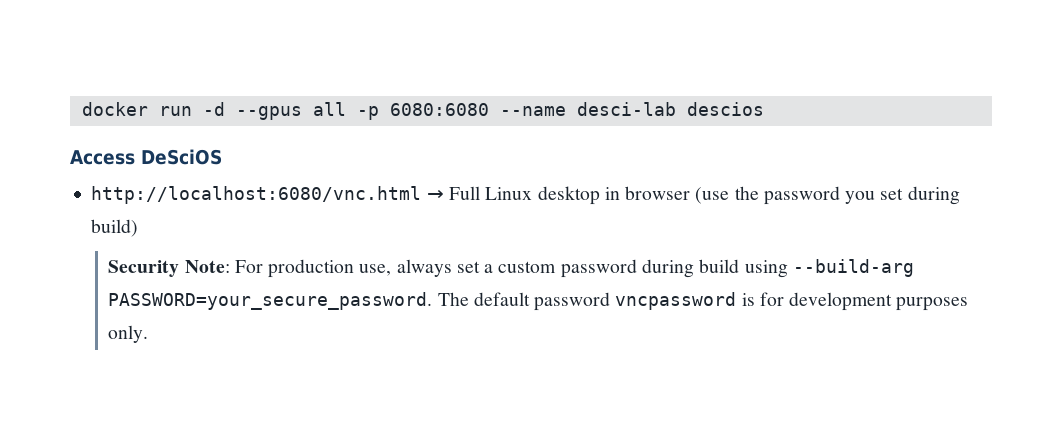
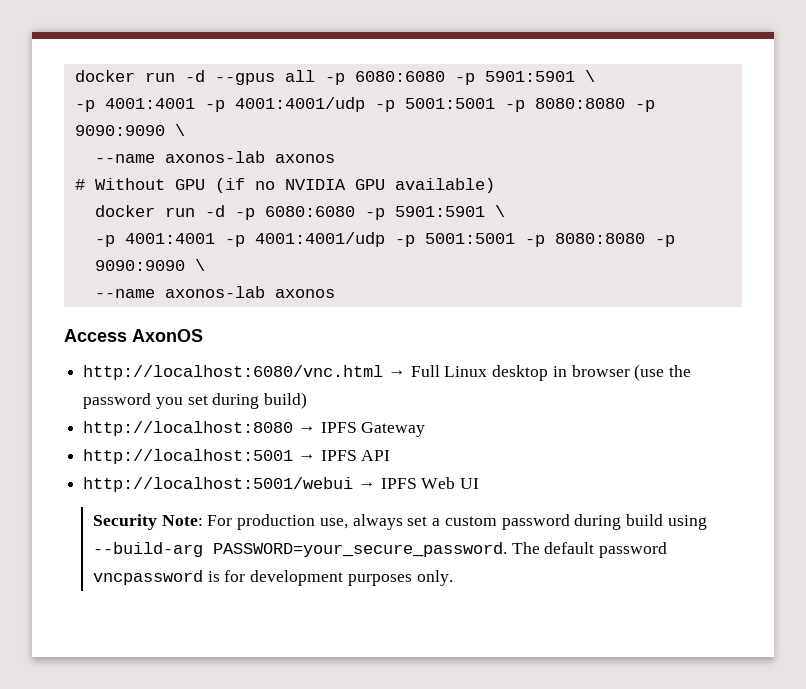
- docker run -d --gpus all -p 6080:6080 --name desci-lab descios
+ docker run -d --gpus all -p 6080:6080 -p 5901:5901 \
+ -p 4001:4001 -p 4001:4001/udp -p 5001:5001 -p 8080:8080 -p 9090:9090 \
+ --name axonos-lab axonos
+ # Without GPU (if no NVIDIA GPU available)
+ docker run -d -p 6080:6080 -p 5901:5901 \
+ -p 4001:4001 -p 4001:4001/udp -p 5001:5001 -p 8080:8080 -p 9090:9090 \
+ --name axonos-lab axonos
- Access DeSciOS
+ Access AxonOS
+ http://localhost:8080 → IPFS Gateway
+ http://localhost:5001 → IPFS API
+ http://localhost:5001/webui → IPFS Web UI

